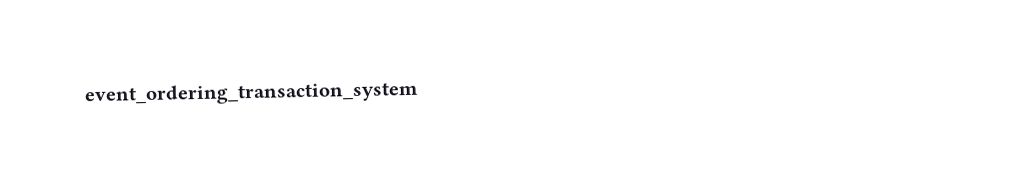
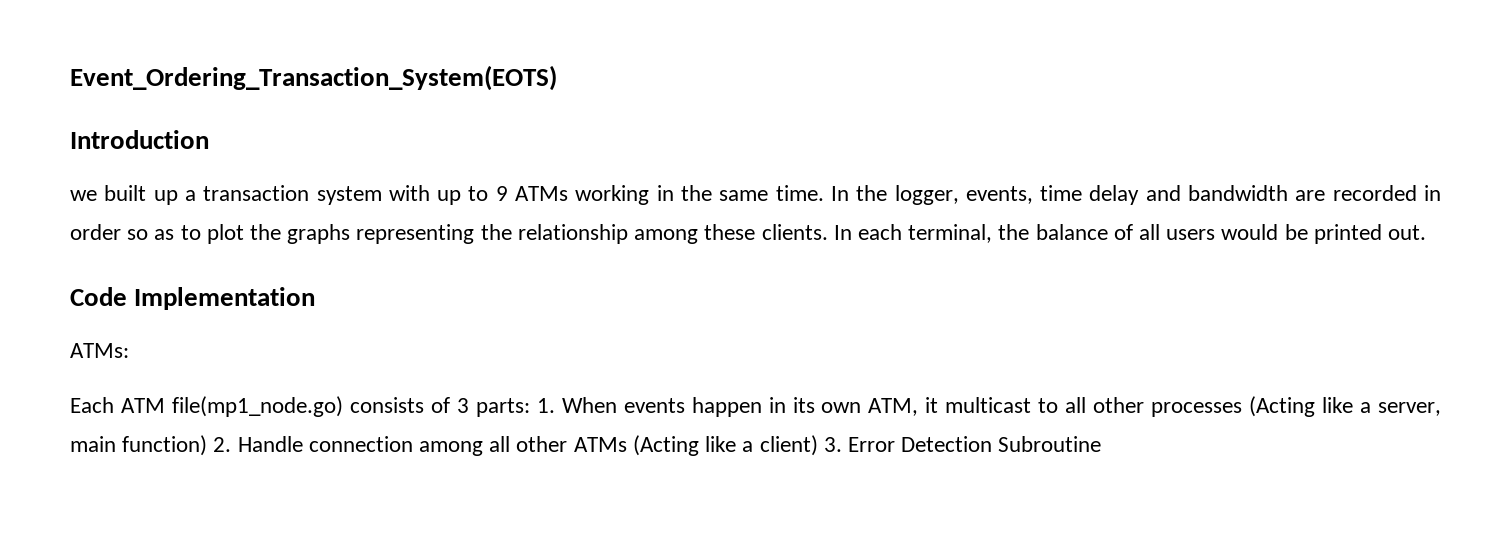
- event_ordering_transaction_system
+ Event_Ordering_Transaction_System(EOTS)
+ Introduction
+ we built up a transaction system with up to 9 ATMs working in the same time. In the logger, events, time delay and bandwidth are recorded in order so as to plot the graphs representing the relationship among these clients. In each terminal, the balance of all users would be printed out.
+ Code Implementation
+ ATMs:
+ Each ATM file(mp1_node.go) consists of 3 parts: 1. When events happen in its own ATM, it multicast to all other processes (Acting like a server, main function) 2. Handle connection among all other ATMs (Acting like a client) 3. Error Detection Subroutine

